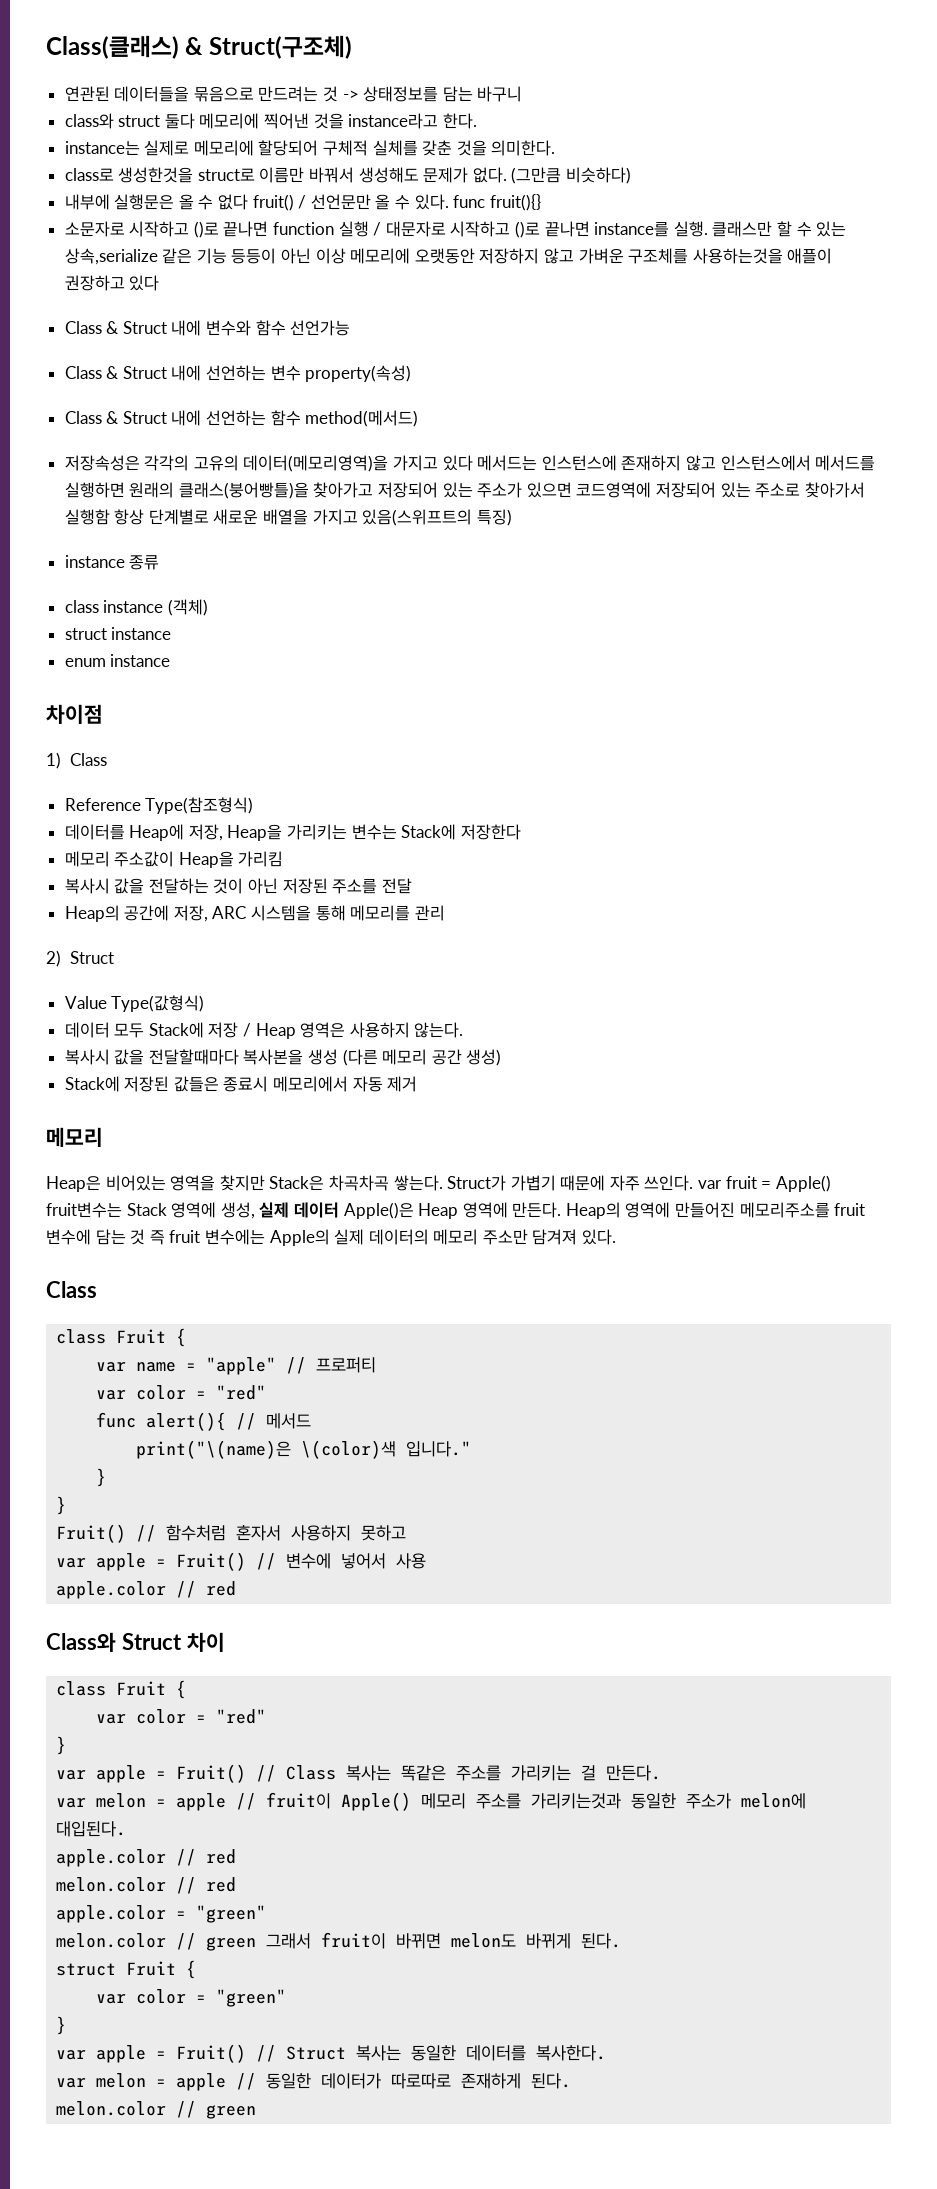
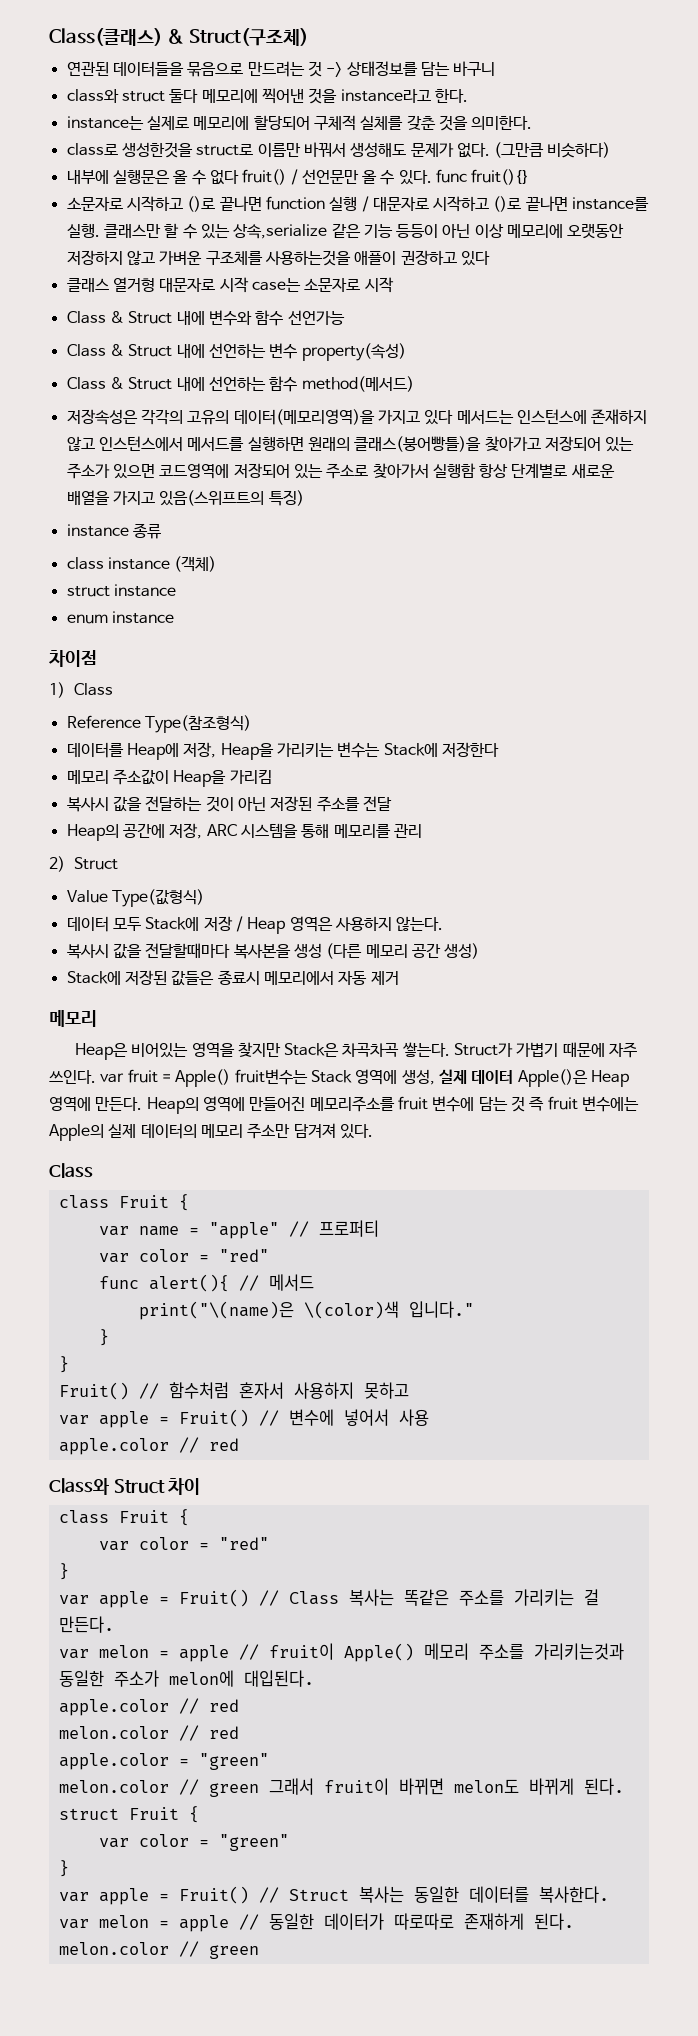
+ 클래스 열거형 대문자로 시작 case는 소문자로 시작

